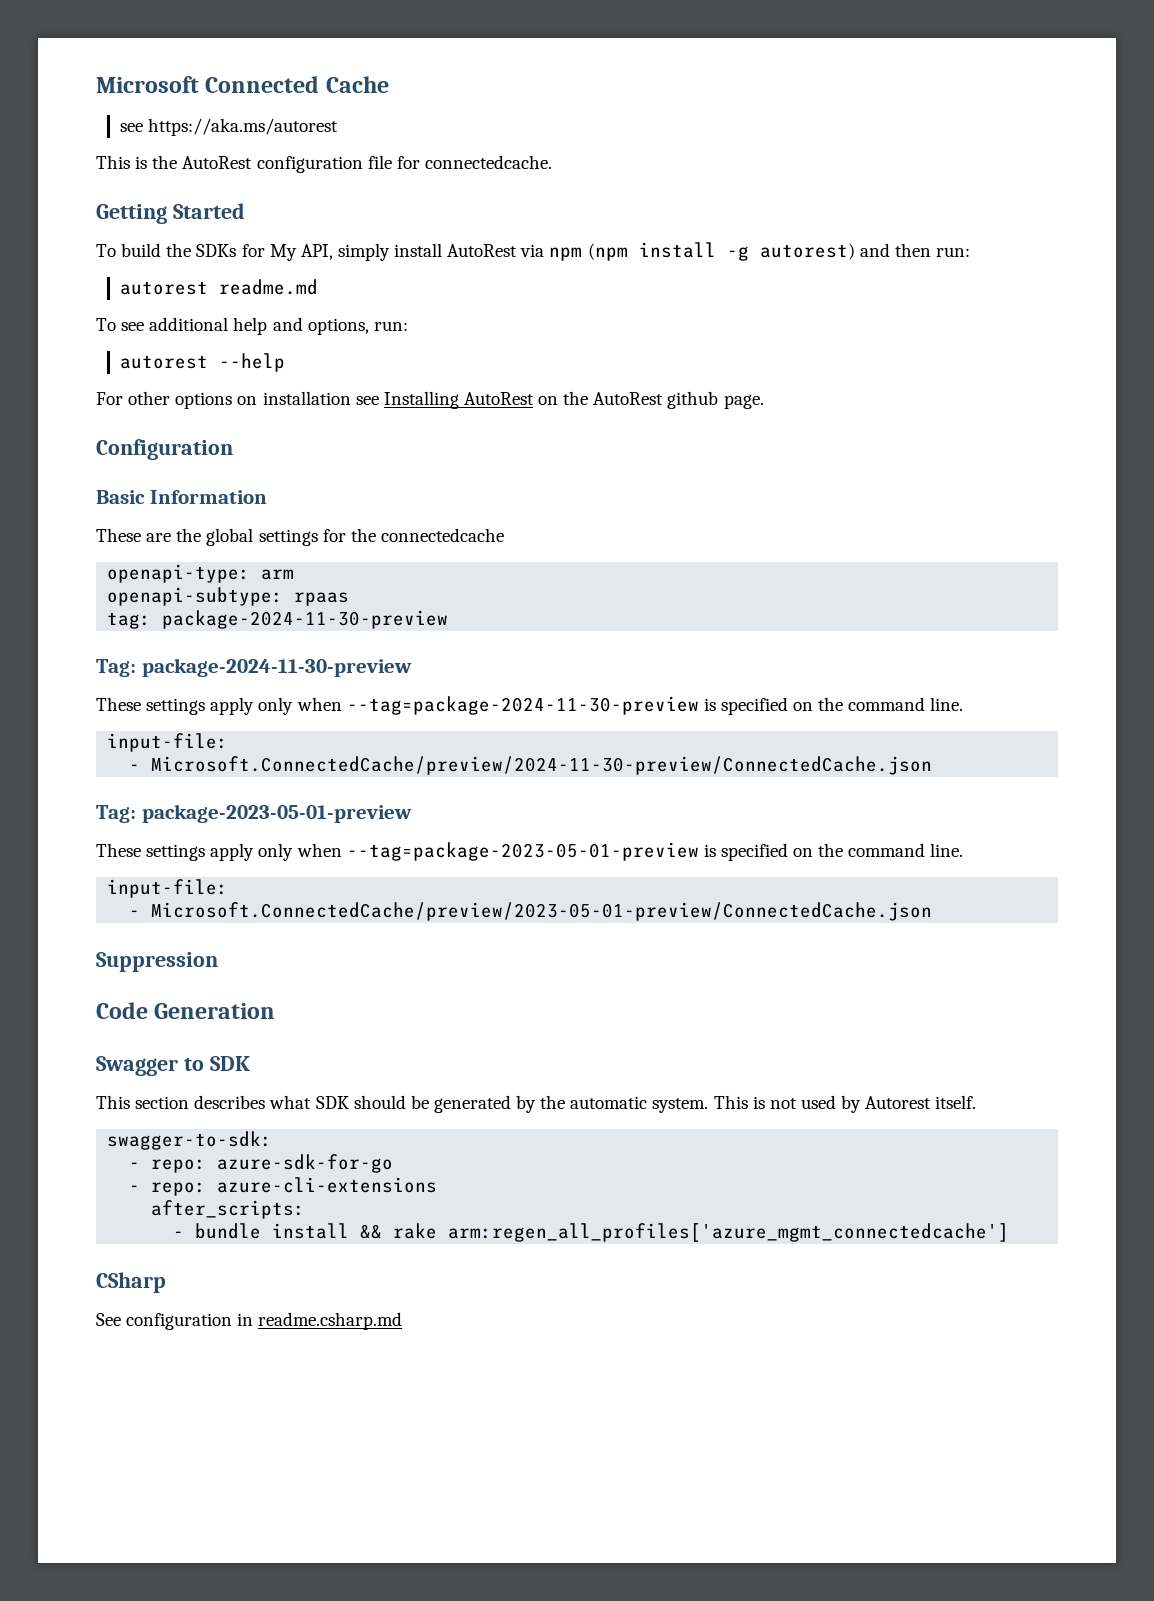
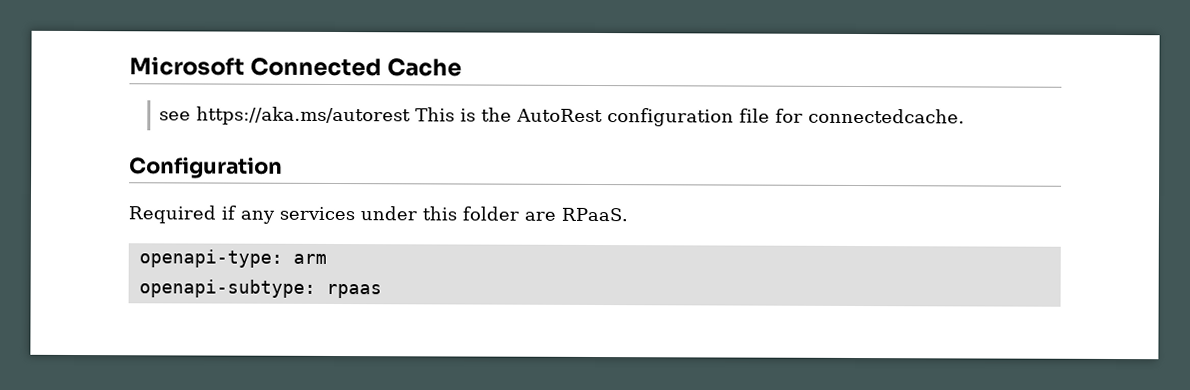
- see https://aka.ms/autorest
- This is the AutoRest configuration file for connectedcache.
+ see https://aka.ms/autorest This is the AutoRest configuration file for connectedcache.
- Getting Started
- To build the SDKs for My API, simply install AutoRest via npm (npm install -g autorest) and then run:
- autorest readme.md
- To see additional help and options, run:
- autorest --help
- For other options on installation see Installing AutoRest on the AutoRest github page.
  Configuration
- Basic Information
- These are the global settings for the connectedcache
+ Required if any services under this folder are RPaaS.
  openapi-type: arm
  openapi-subtype: rpaas
- tag: package-2024-11-30-preview
- Tag: package-2024-11-30-preview
- These settings apply only when --tag=package-2024-11-30-preview is specified on the command line.
- input-file:
- - Microsoft.ConnectedCache/preview/2024-11-30-preview/ConnectedCache.json
- Tag: package-2023-05-01-preview
- These settings apply only when --tag=package-2023-05-01-preview is specified on the command line.
- input-file:
- - Microsoft.ConnectedCache/preview/2023-05-01-preview/ConnectedCache.json
- Suppression
- Code Generation
- Swagger to SDK
- This section describes what SDK should be generated by the automatic system. This is not used by Autorest itself.
- swagger-to-sdk:
- - repo: azure-sdk-for-go
- - repo: azure-cli-extensions
- after_scripts:
- - bundle install && rake arm:regen_all_profiles['azure_mgmt_connectedcache']
- CSharp
- See configuration in readme.csharp.md

